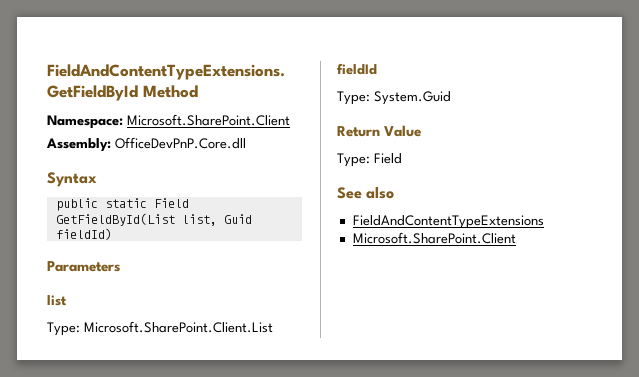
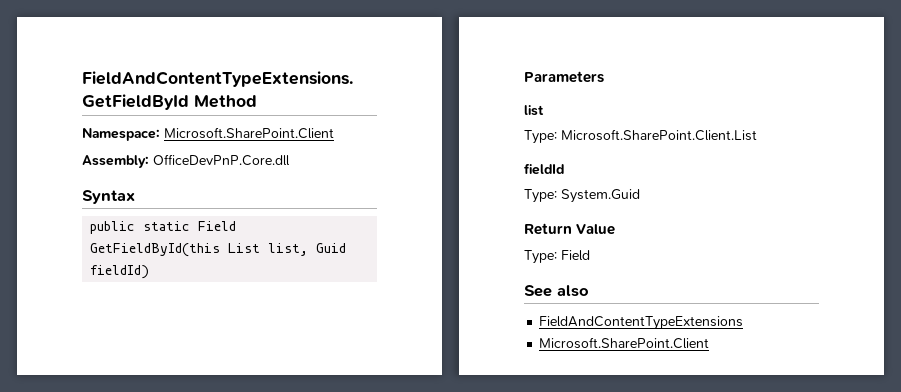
- public static Field GetFieldById(List list, Guid fieldId)
+ public static Field GetFieldById(this List list, Guid fieldId)

